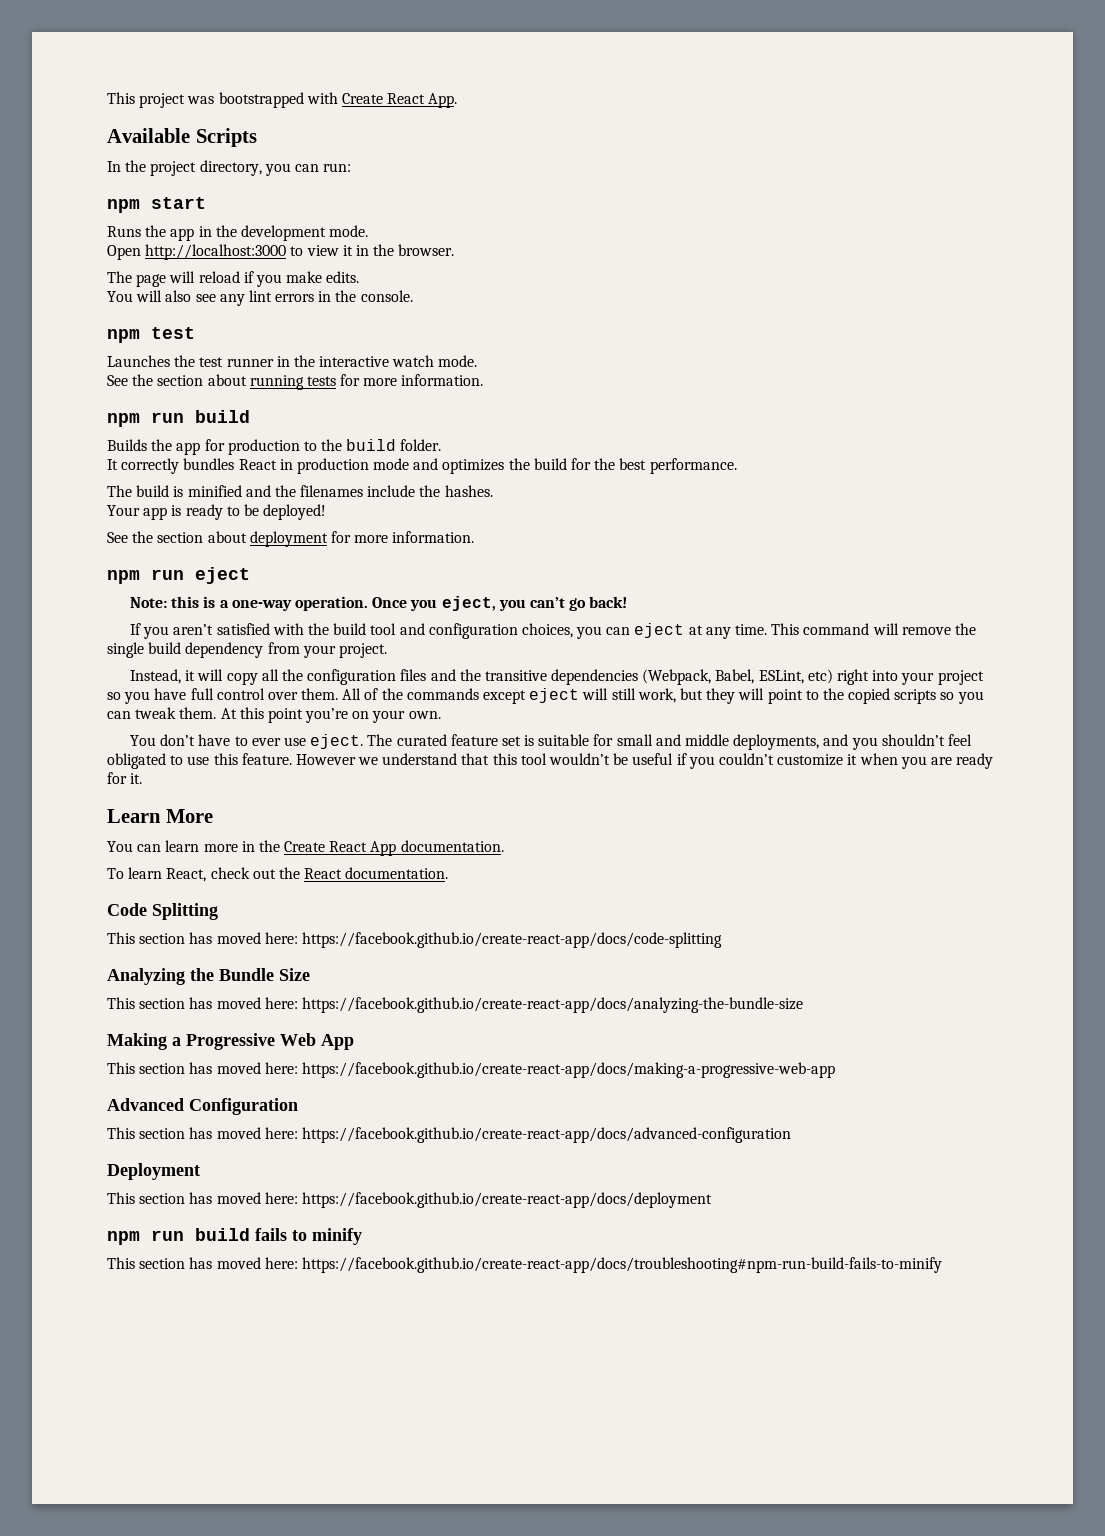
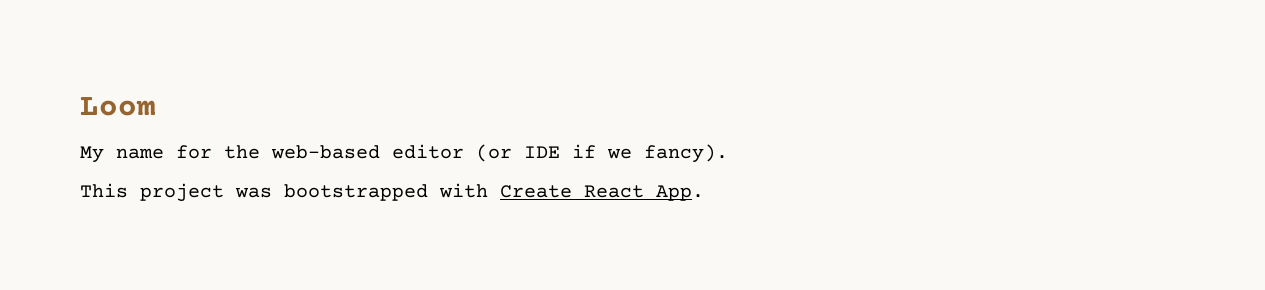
+ Loom
+ My name for the web-based editor (or IDE if we fancy).
- Available Scripts
- In the project directory, you can run:
- npm start
- Runs the app in the development mode.
- Open http://localhost:3000 to view it in the browser.
- The page will reload if you make edits.
- You will also see any lint errors in the console.
- npm test
- Launches the test runner in the interactive watch mode.
- See the section about running tests for more information.
- npm run build
- Builds the app for production to the build folder.
- It correctly bundles React in production mode and optimizes the build for the best performance.
- The build is minified and the filenames include the hashes.
- Your app is ready to be deployed!
- See the section about deployment for more information.
- npm run eject
- Note: this is a one-way operation. Once you eject, you can’t go back!
- If you aren’t satisfied with the build tool and configuration choices, you can eject at any time. This command will remove the single build dependency from your project.
- Instead, it will copy all the configuration files and the transitive dependencies (Webpack, Babel, ESLint, etc) right into your project so you have full control over them. All of the commands except eject will still work, but they will point to the copied scripts so you can tweak them. At this point you’re on your own.
- You don’t have to ever use eject. The curated feature set is suitable for small and middle deployments, and you shouldn’t feel obligated to use this feature. However we understand that this tool wouldn’t be useful if you couldn’t customize it when you are ready for it.
- Learn More
- You can learn more in the Create React App documentation.
- To learn React, check out the React documentation.
- Code Splitting
- This section has moved here: https://facebook.github.io/create-react-app/docs/code-splitting
- Analyzing the Bundle Size
- This section has moved here: https://facebook.github.io/create-react-app/docs/analyzing-the-bundle-size
- Making a Progressive Web App
- This section has moved here: https://facebook.github.io/create-react-app/docs/making-a-progressive-web-app
- Advanced Configuration
- This section has moved here: https://facebook.github.io/create-react-app/docs/advanced-configuration
- Deployment
- This section has moved here: https://facebook.github.io/create-react-app/docs/deployment
- npm run build fails to minify
- This section has moved here: https://facebook.github.io/create-react-app/docs/troubleshooting#npm-run-build-fails-to-minify

